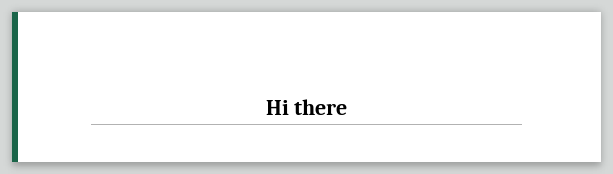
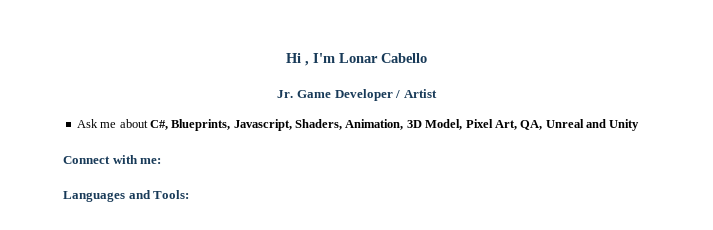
- Hi there
+ Hi , I'm Lonar Cabello
+ Jr. Game Developer / Artist
+ Ask me about C#, Blueprints, Javascript, Shaders, Animation, 3D Model, Pixel Art, QA, Unreal and Unity
+ Connect with me:
+ Languages and Tools:

